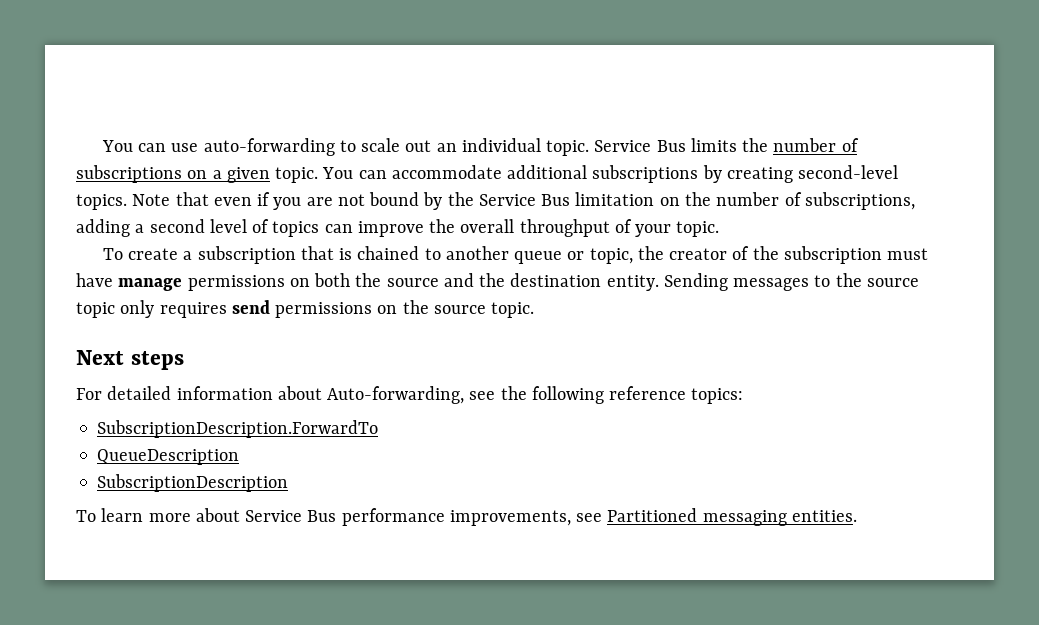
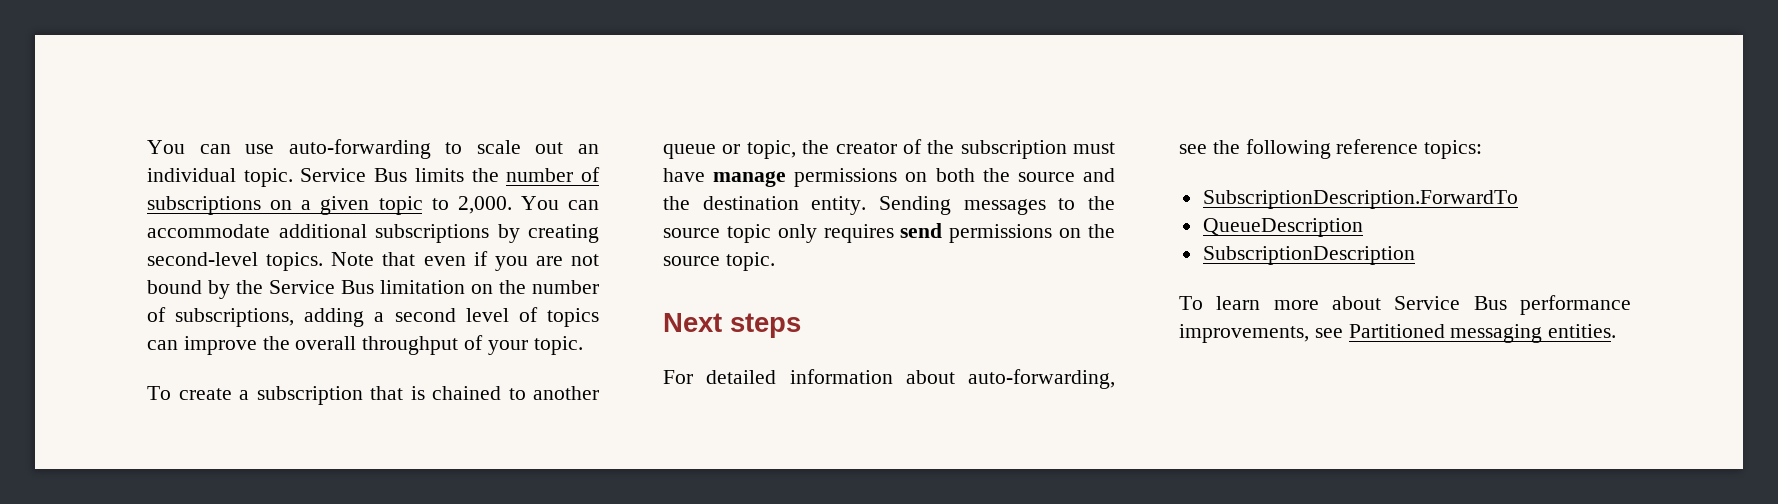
- Service Bus limits the number of subscriptions on a given topic.
+ Service Bus limits the number of subscriptions on a given topic to 2,000.
- For detailed information about Auto-forwarding, see the following reference topics:
+ For detailed information about auto-forwarding, see the following reference topics:

